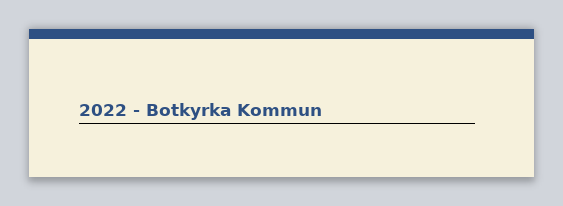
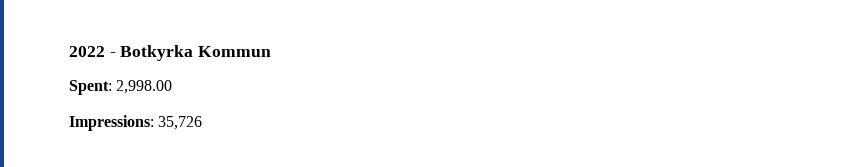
+ Spent: 2,998.00
+ Impressions: 35,726

